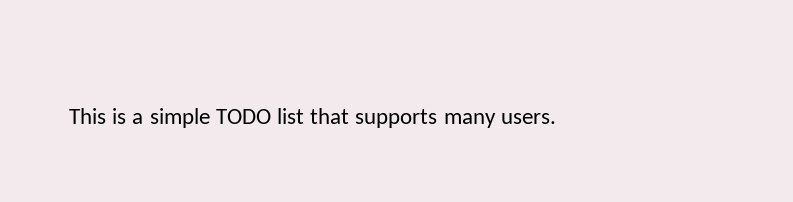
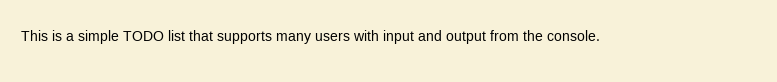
- This is a simple TODO list that supports many users.
+ This is a simple TODO list that supports many users with input and output from the console.

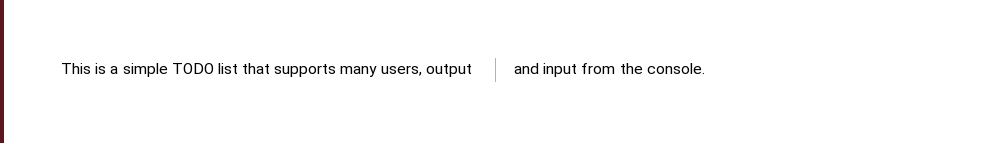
- This is a simple TODO list that supports many users with input and output from the console.
+ This is a simple TODO list that supports many users, output and input from the console.

